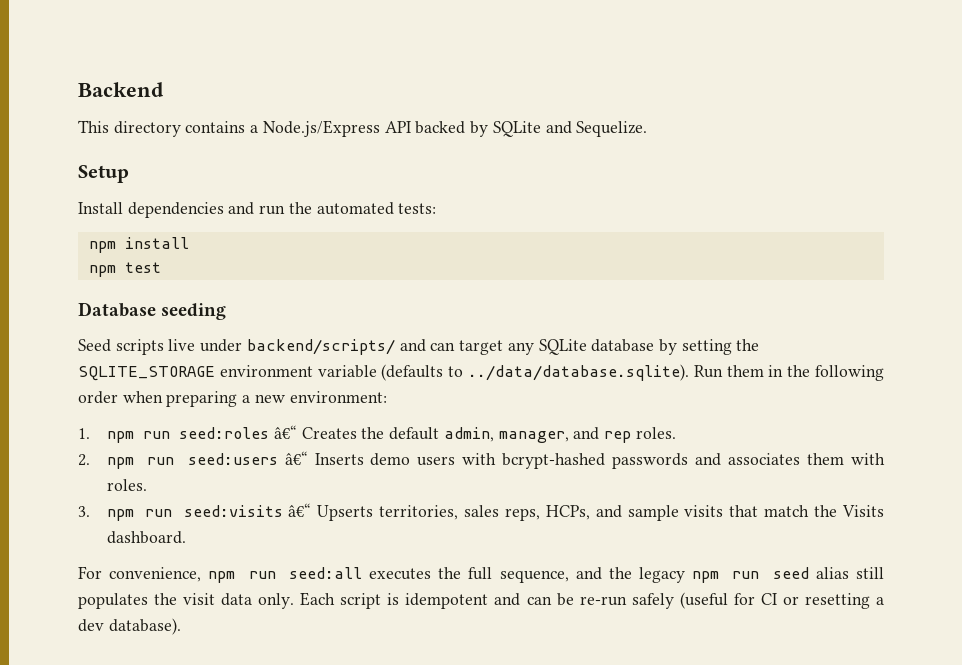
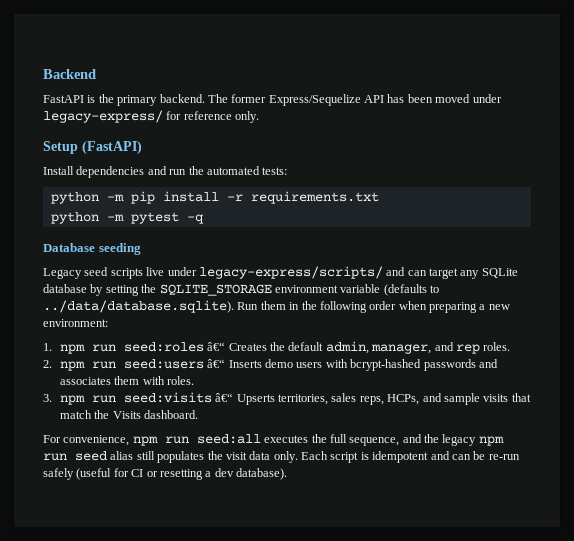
- This directory contains a Node.js/Express API backed by SQLite and Sequelize.
+ FastAPI is the primary backend. The former Express/Sequelize API has been moved under legacy-express/ for reference only.
- Setup
+ Setup (FastAPI)
- npm install
- npm test
+ python -m pip install -r requirements.txt
+ python -m pytest -q
- Seed scripts live under backend/scripts/ and can target any SQLite database by setting the SQLITE_STORAGE environment variable (defaults to ../data/database.sqlite). Run them in the following order when preparing a new environment:
+ Legacy seed scripts live under legacy-express/scripts/ and can target any SQLite database by setting the SQLITE_STORAGE environment variable (defaults to ../data/database.sqlite). Run them in the following order when preparing a new environment:

